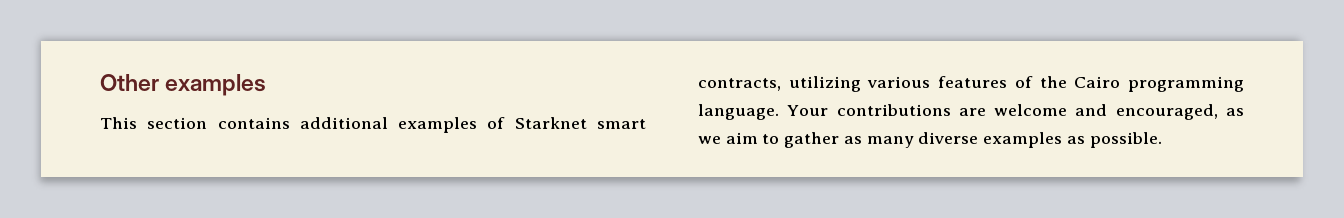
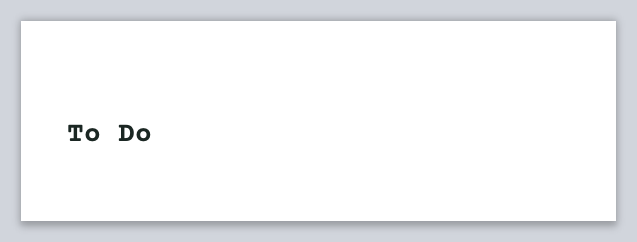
- Other examples
- This section contains additional examples of Starknet smart contracts, utilizing various features of the Cairo programming language. Your contributions are welcome and encouraged, as we aim to gather as many diverse examples as possible.
+ To Do

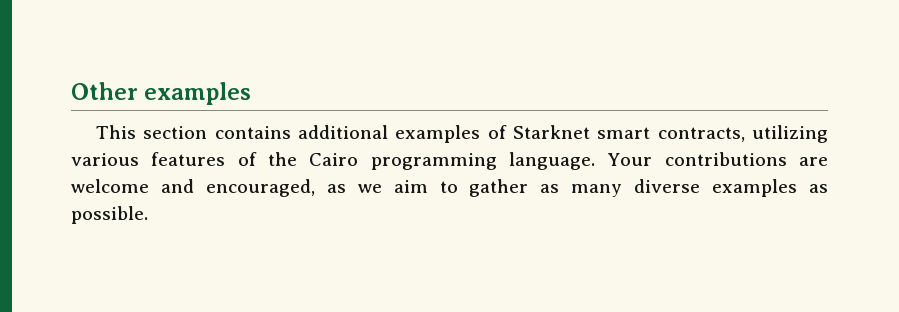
- To Do
+ Other examples
+ This section contains additional examples of Starknet smart contracts, utilizing various features of the Cairo programming language. Your contributions are welcome and encouraged, as we aim to gather as many diverse examples as possible.

